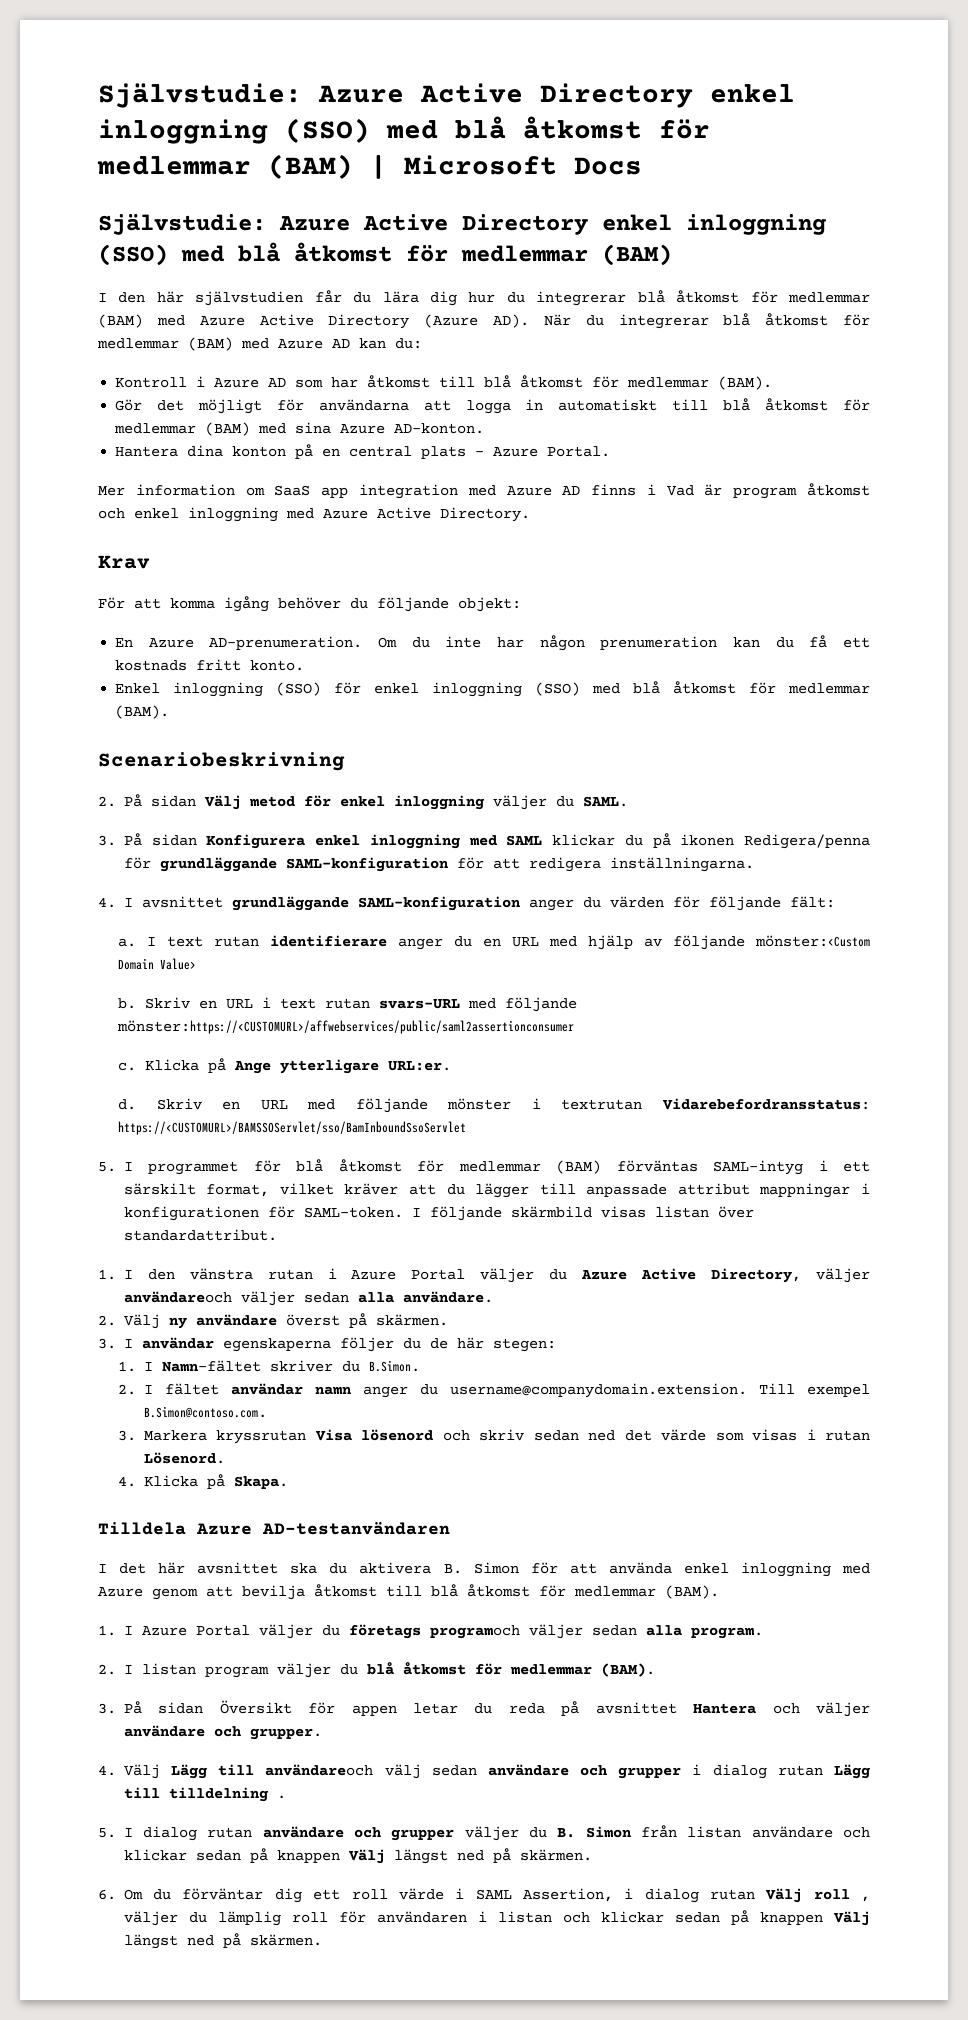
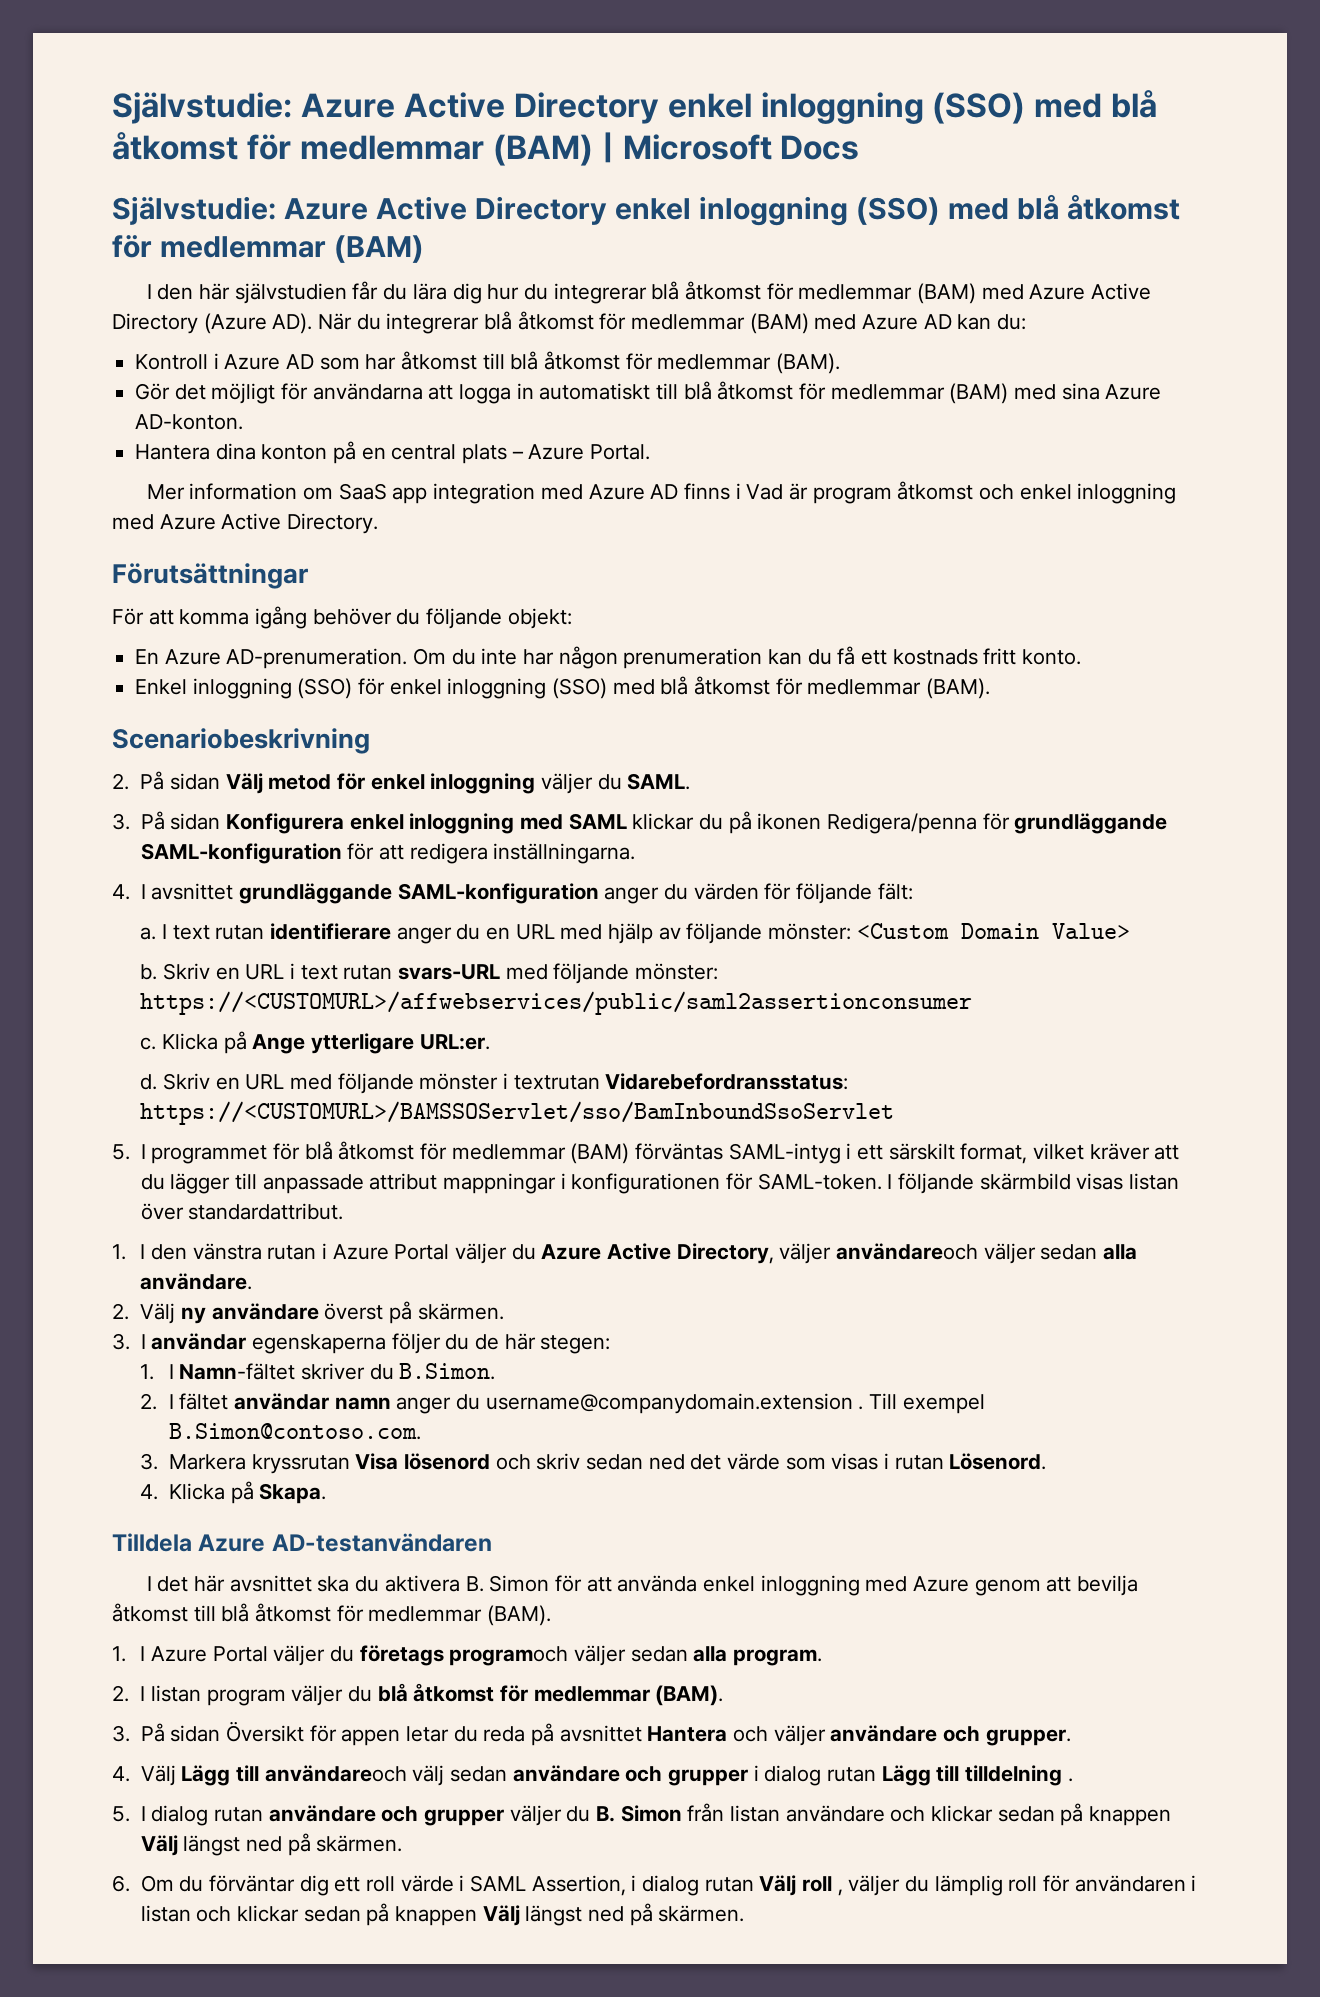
- Krav
+ Förutsättningar
- I text rutan identifierare anger du en URL med hjälp av följande mönster:<Custom Domain Value>
+ I text rutan identifierare anger du en URL med hjälp av följande mönster: <Custom Domain Value>
- Skriv en URL i text rutan svars-URL med följande mönster:https://<CUSTOMURL>/affwebservices/public/saml2assertionconsumer
+ Skriv en URL i text rutan svars-URL med följande mönster: https://<CUSTOMURL>/affwebservices/public/saml2assertionconsumer
- 2. I fältet användar namn anger du username@companydomain.extension. Till exempel B.Simon@contoso.com.
+ 2. I fältet användar namn anger du username@companydomain.extension . Till exempel B.Simon@contoso.com.

